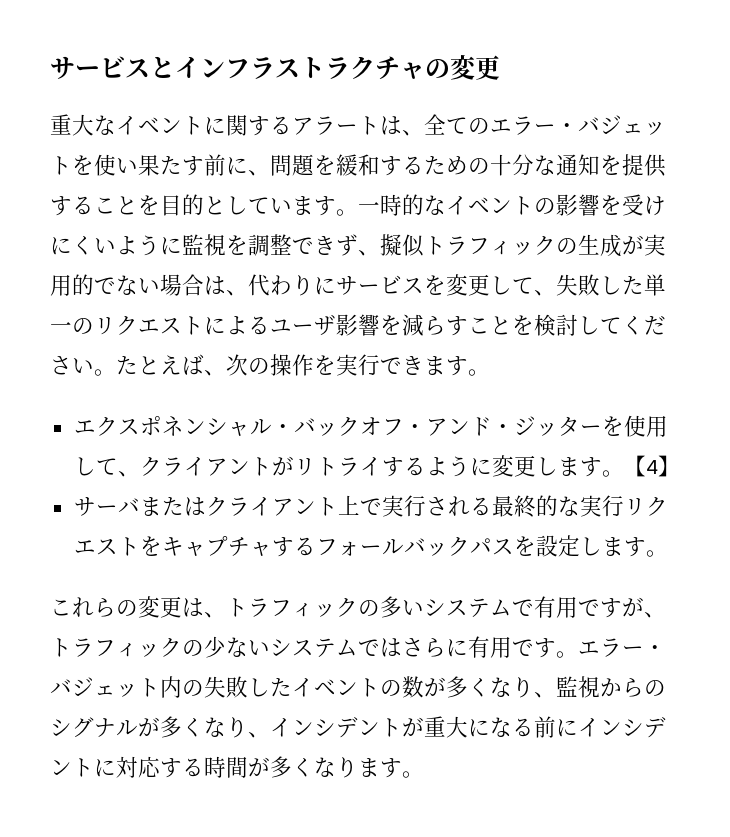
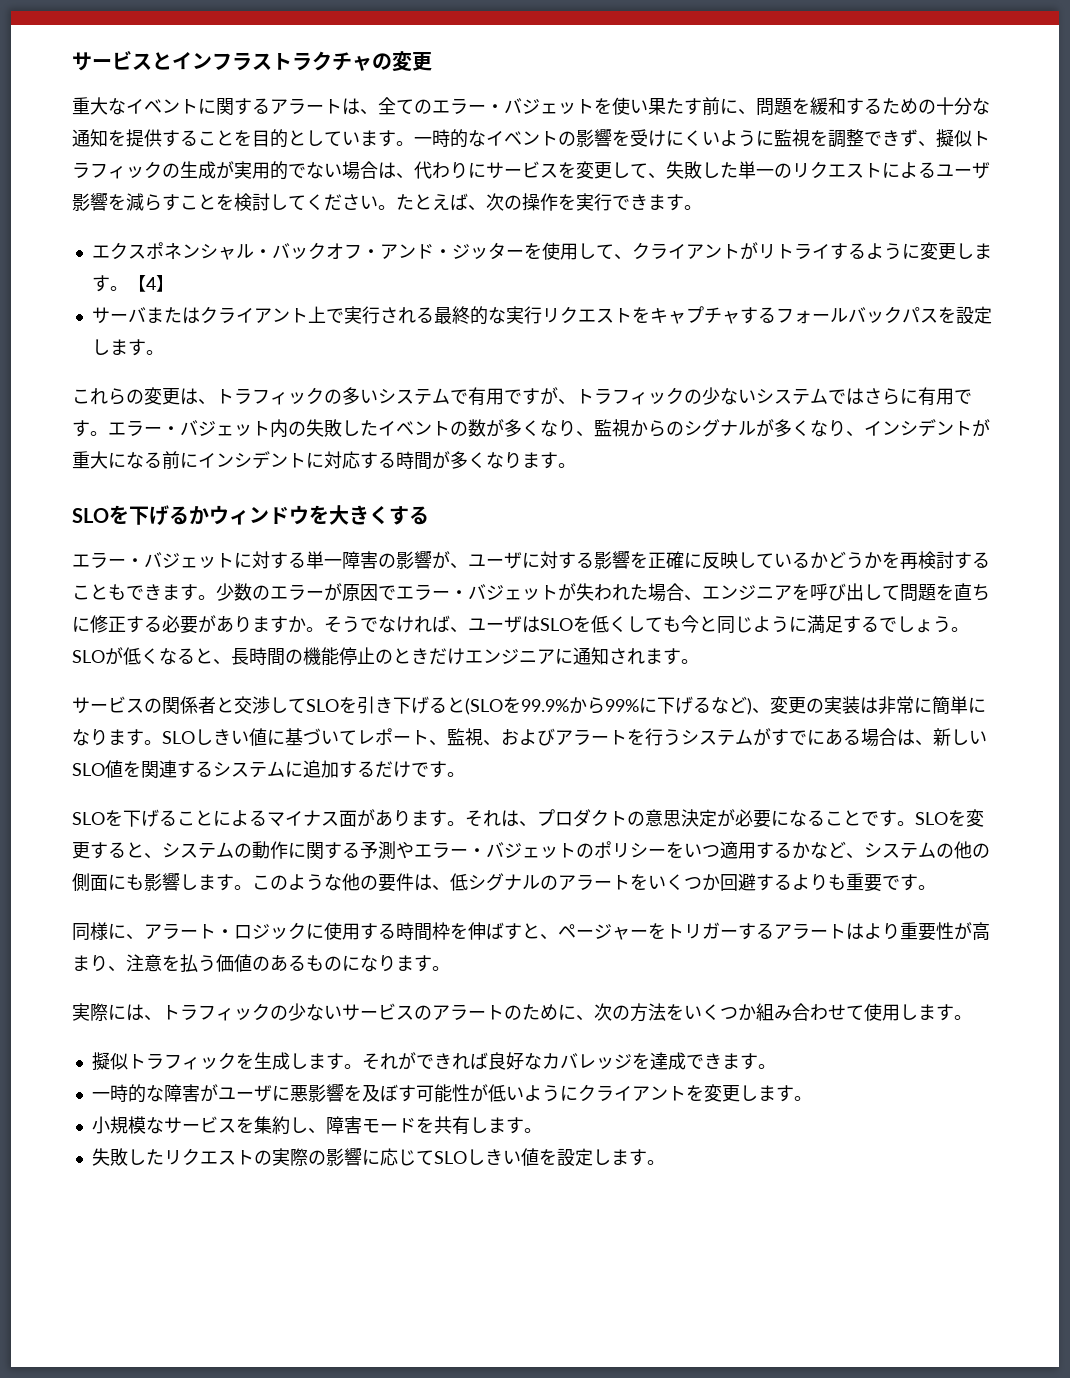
+ SLOを下げるかウィンドウを大きくする
+ エラー・バジェットに対する単一障害の影響が、ユーザに対する影響を正確に反映しているかどうかを再検討することもできます。少数のエラーが原因でエラー・バジェットが失われた場合、エンジニアを呼び出して問題を直ちに修正する必要がありますか。そうでなければ、ユーザはSLOを低くしても今と同じように満足するでしょう。SLOが低くなると、長時間の機能停止のときだけエンジニアに通知されます。
+ サービスの関係者と交渉してSLOを引き下げると(SLOを99.9%から99%に下げるなど)、変更の実装は非常に簡単になります。SLOしきい値に基づいてレポート、監視、およびアラートを行うシステムがすでにある場合は、新しいSLO値を関連するシステムに追加するだけです。
+ SLOを下げることによるマイナス面があります。それは、プロダクトの意思決定が必要になることです。SLOを変更すると、システムの動作に関する予測やエラー・バジェットのポリシーをいつ適用するかなど、システムの他の側面にも影響します。このような他の要件は、低シグナルのアラートをいくつか回避するよりも重要です。
+ 同様に、アラート・ロジックに使用する時間枠を伸ばすと、ページャーをトリガーするアラートはより重要性が高まり、注意を払う価値のあるものになります。
+ 実際には、トラフィックの少ないサービスのアラートのために、次の方法をいくつか組み合わせて使用します。
+ 擬似トラフィックを生成します。それができれば良好なカバレッジを達成できます。
+ 一時的な障害がユーザに悪影響を及ぼす可能性が低いようにクライアントを変更します。
+ 小規模なサービスを集約し、障害モードを共有します。
+ 失敗したリクエストの実際の影響に応じてSLOしきい値を設定します。

